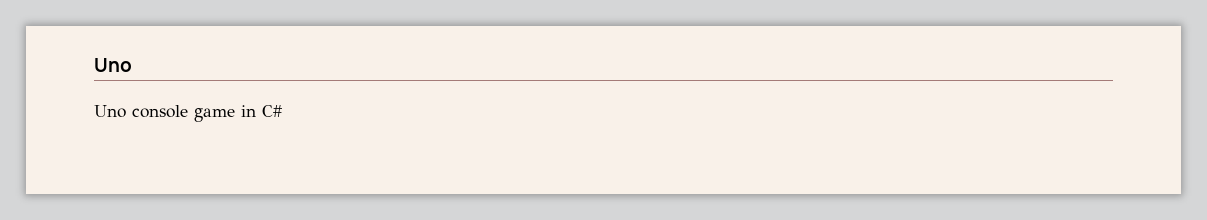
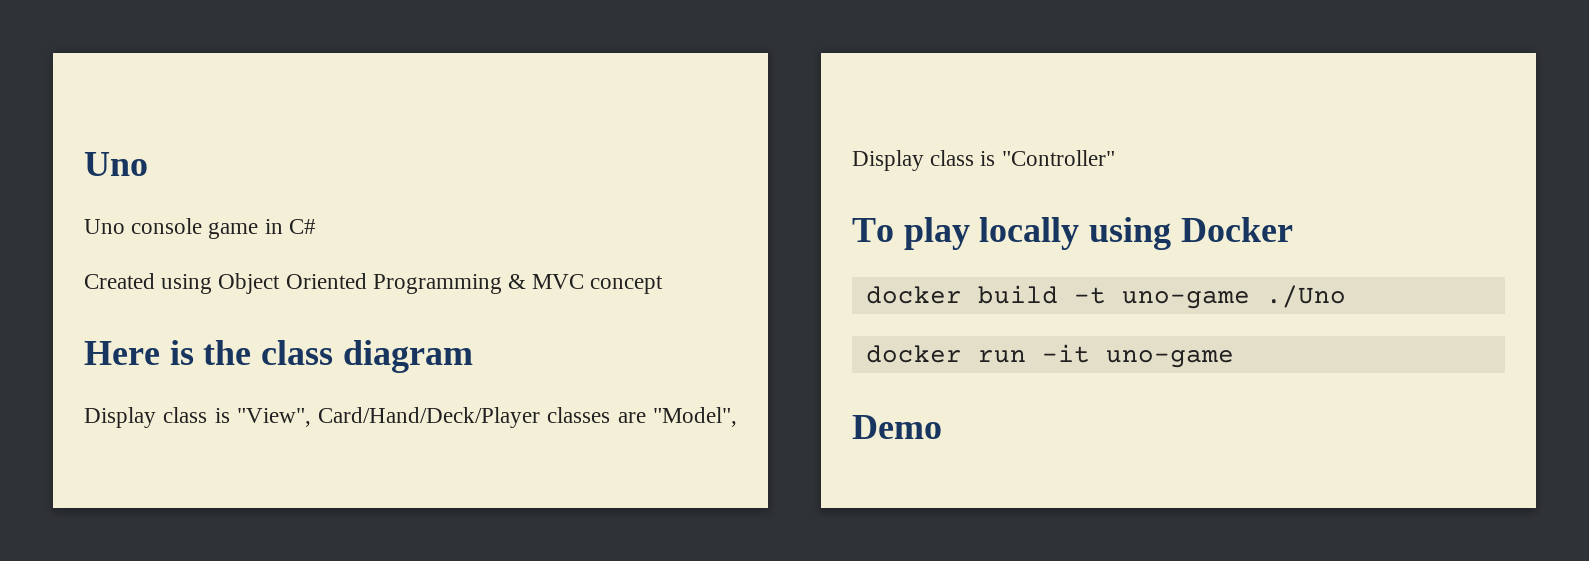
+ Created using Object Oriented Programming & MVC concept
+ Here is the class diagram
+ Display class is "View", Card/Hand/Deck/Player classes are "Model", Display class is "Controller"
+ To play locally using Docker
+ docker build -t uno-game ./Uno
+ docker run -it uno-game
+ Demo

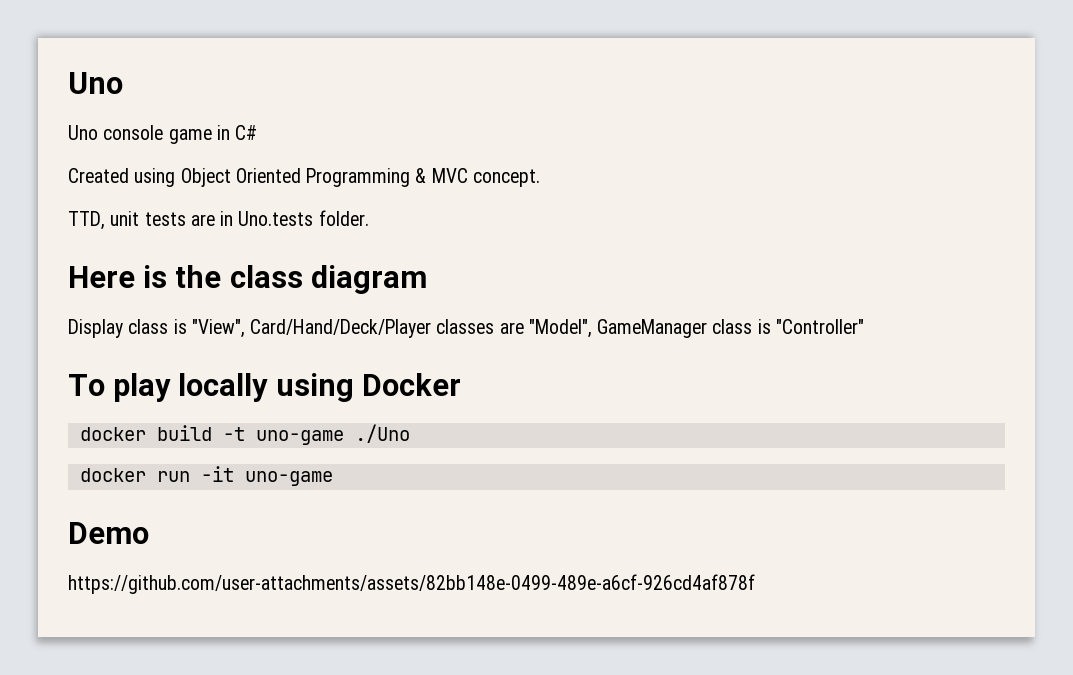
- Created using Object Oriented Programming & MVC concept
+ Created using Object Oriented Programming & MVC concept.
+ TTD, unit tests are in Uno.tests folder.
- Display class is "View", Card/Hand/Deck/Player classes are "Model", Display class is "Controller"
+ Display class is "View", Card/Hand/Deck/Player classes are "Model", GameManager class is "Controller"
+ https://github.com/user-attachments/assets/82bb148e-0499-489e-a6cf-926cd4af878f

